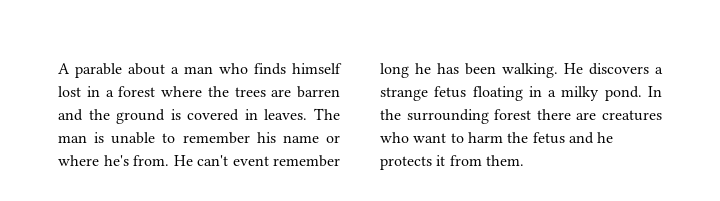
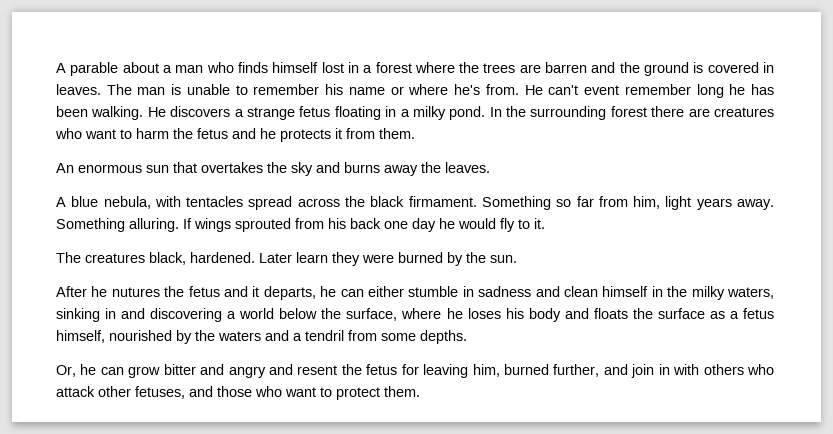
+ An enormous sun that overtakes the sky and burns away the leaves.
+ A blue nebula, with tentacles spread across the black firmament. Something so far from him, light years away. Something alluring. If wings sprouted from his back one day he would fly to it.
+ The creatures black, hardened. Later learn they were burned by the sun.
+ After he nutures the fetus and it departs, he can either stumble in sadness and clean himself in the milky waters, sinking in and discovering a world below the surface, where he loses his body and floats the surface as a fetus himself, nourished by the waters and a tendril from some depths.
+ Or, he can grow bitter and angry and resent the fetus for leaving him, burned further, and join in with others who attack other fetuses, and those who want to protect them.

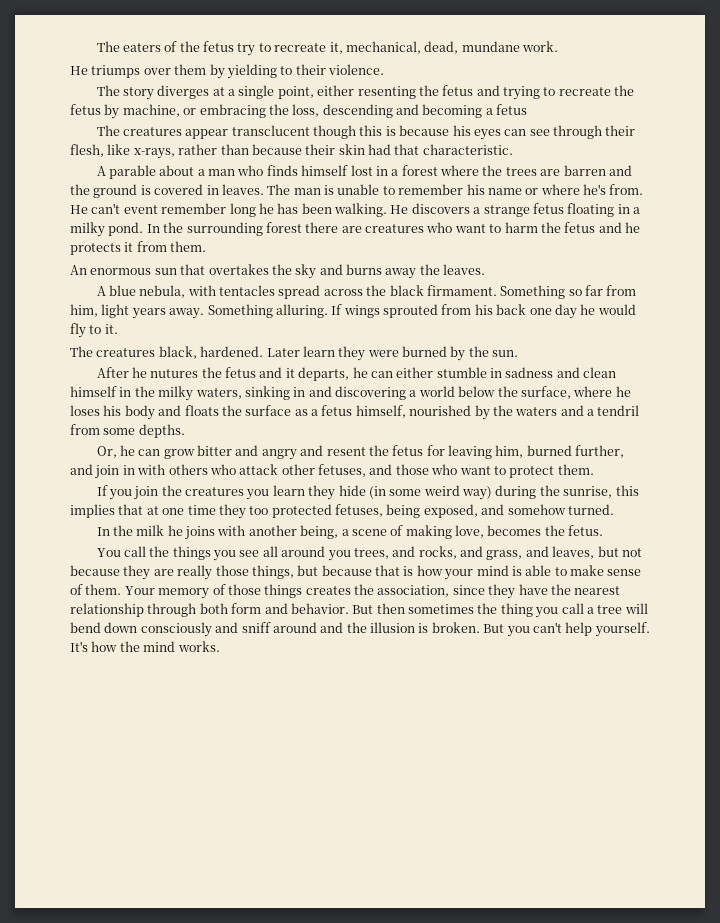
+ The eaters of the fetus try to recreate it, mechanical, dead, mundane work.
+ He triumps over them by yielding to their violence.
+ The story diverges at a single point, either resenting the fetus and trying to recreate the fetus by machine, or embracing the loss, descending and becoming a fetus
+ The creatures appear transclucent though this is because his eyes can see through their flesh, like x-rays, rather than because their skin had that characteristic.
+ If you join the creatures you learn they hide (in some weird way) during the sunrise, this implies that at one time they too protected fetuses, being exposed, and somehow turned.
+ In the milk he joins with another being, a scene of making love, becomes the fetus.
+ You call the things you see all around you trees, and rocks, and grass, and leaves, but not because they are really those things, but because that is how your mind is able to make sense of them. Your memory of those things creates the association, since they have the nearest relationship through both form and behavior. But then sometimes the thing you call a tree will bend down consciously and sniff around and the illusion is broken. But you can't help yourself. It's how the mind works.

